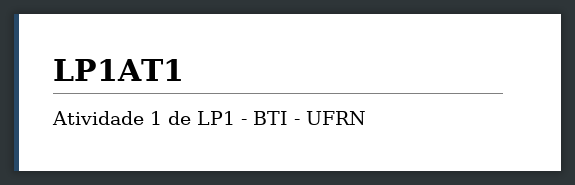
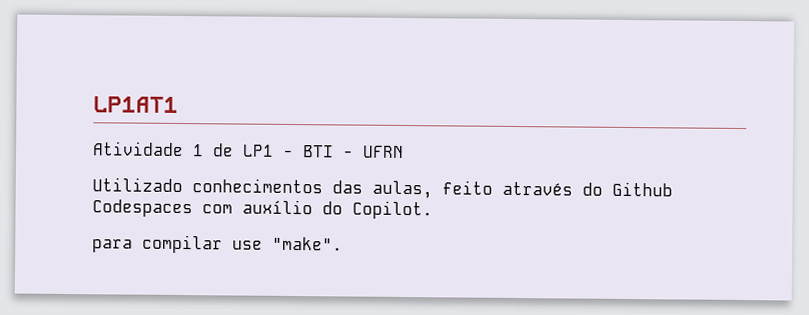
+ Utilizado conhecimentos das aulas, feito através do Github Codespaces com auxílio do Copilot.
+ para compilar use "make".

